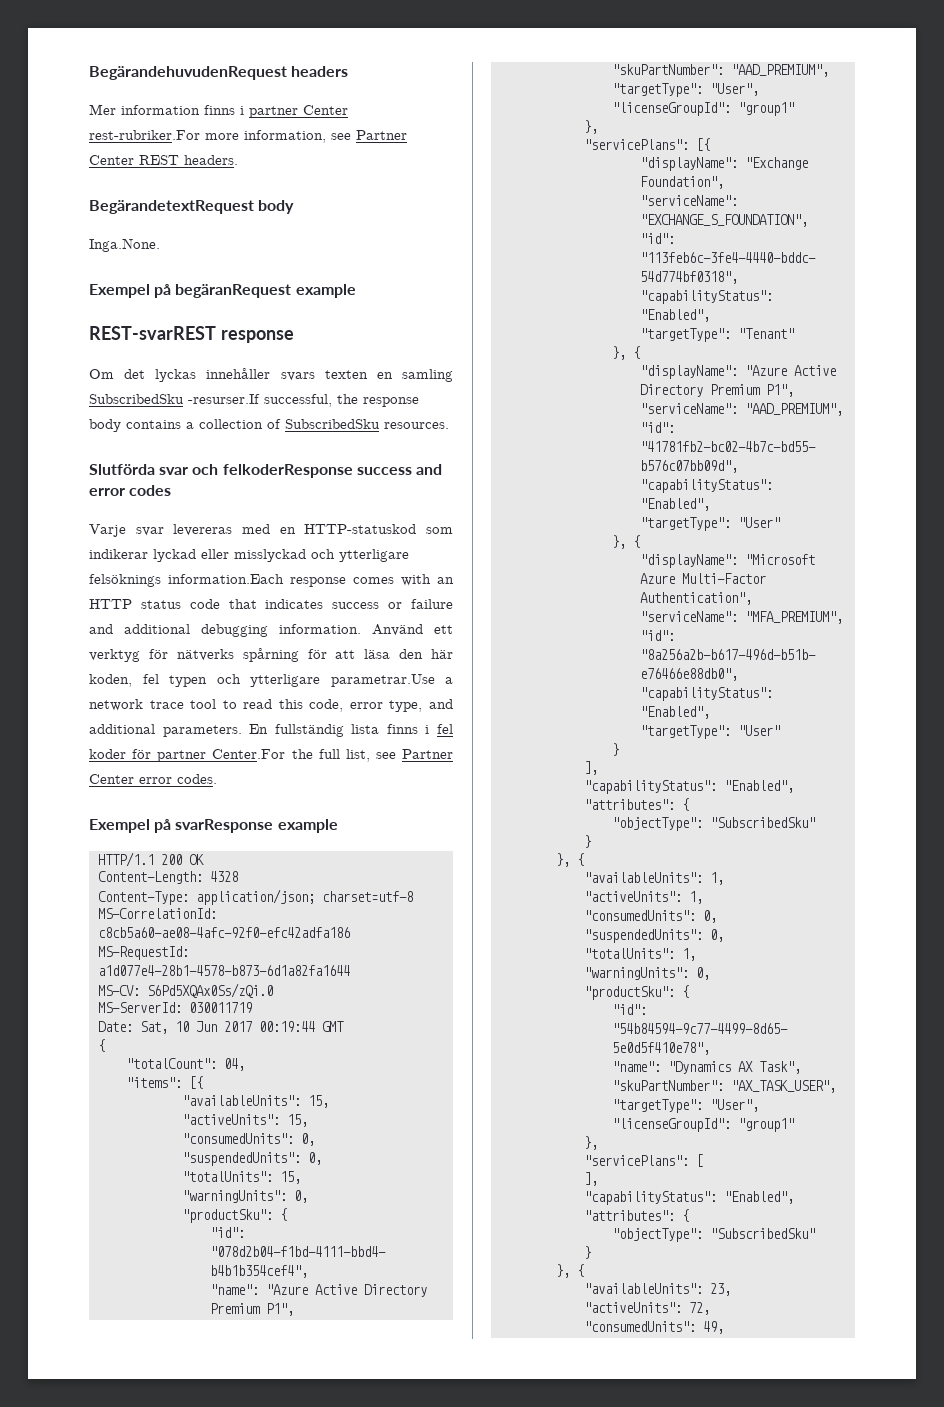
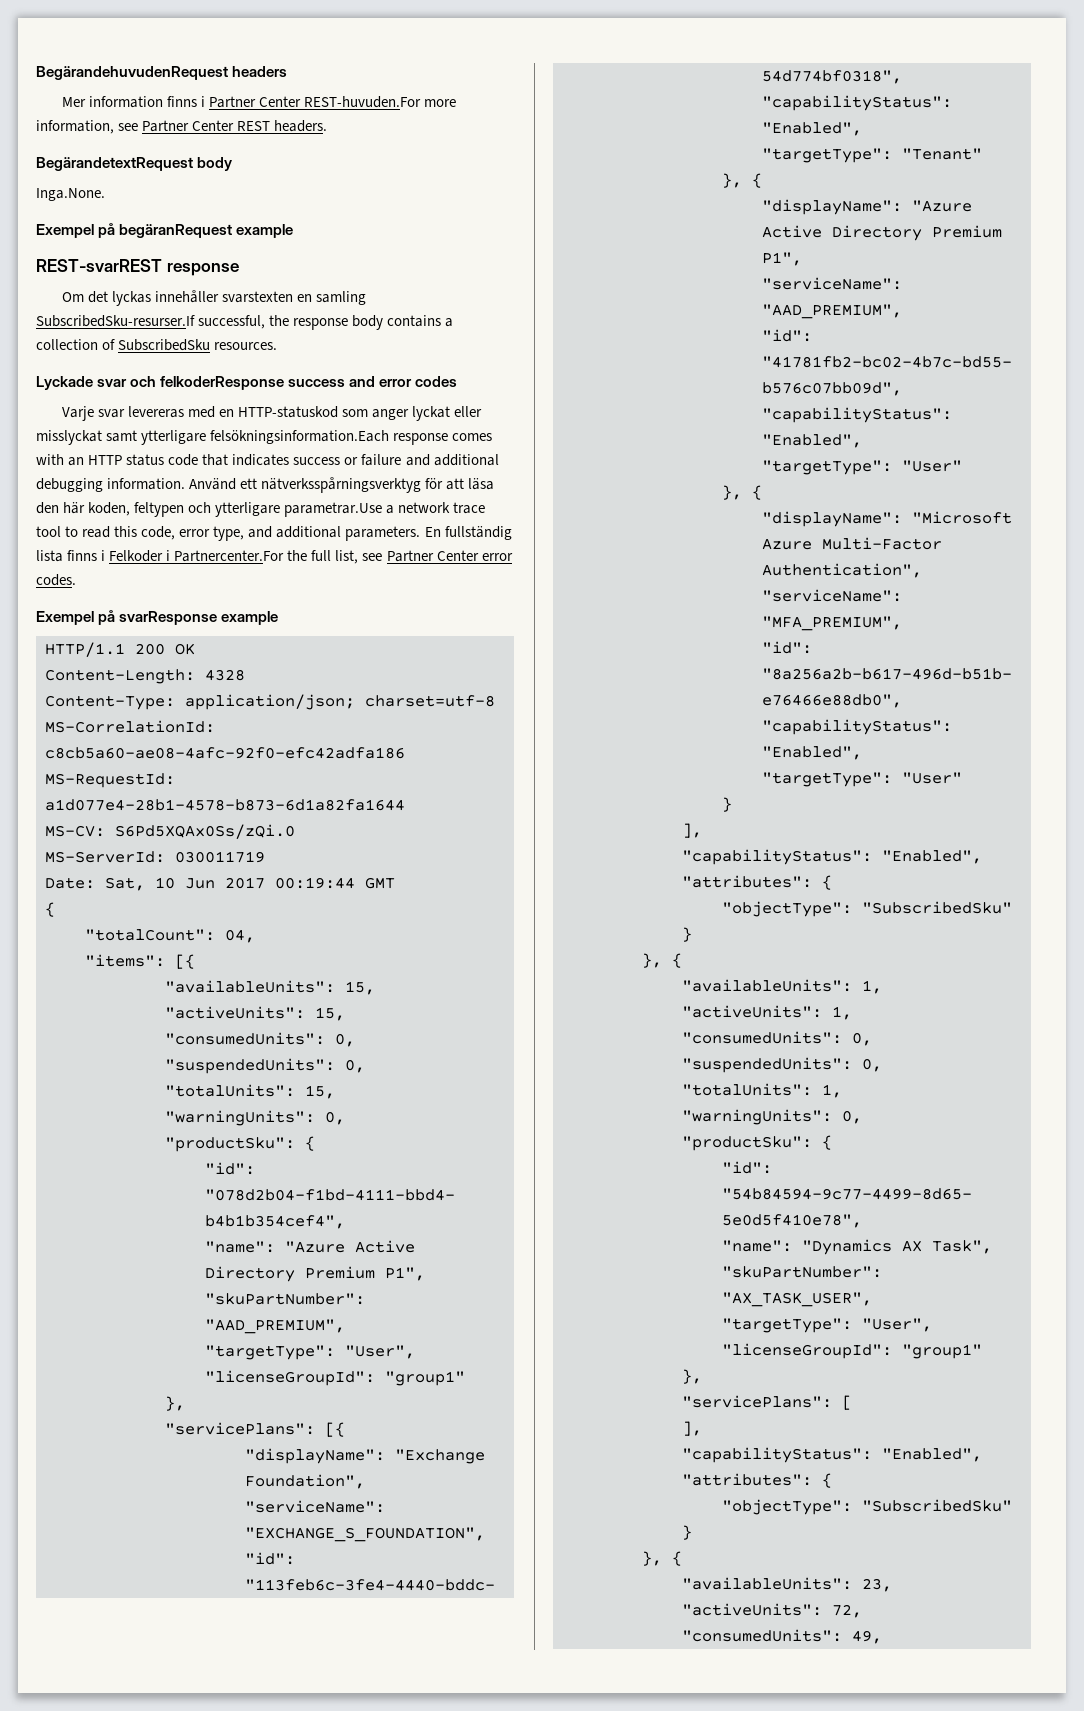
- Mer information finns i partner Center rest-rubriker.For more information, see Partner Center REST headers.
+ Mer information finns i Partner Center REST-huvuden.For more information, see Partner Center REST headers.
- Om det lyckas innehåller svars texten en samling SubscribedSku -resurser.If successful, the response body contains a collection of SubscribedSku resources.
+ Om det lyckas innehåller svarstexten en samling SubscribedSku-resurser.If successful, the response body contains a collection of SubscribedSku resources.
- Slutförda svar och felkoderResponse success and error codes
+ Lyckade svar och felkoderResponse success and error codes
- Varje svar levereras med en HTTP-statuskod som indikerar lyckad eller misslyckad och ytterligare felsöknings information.Each response comes with an HTTP status code that indicates success or failure and additional debugging information.
+ Varje svar levereras med en HTTP-statuskod som anger lyckat eller misslyckat samt ytterligare felsökningsinformation.Each response comes with an HTTP status code that indicates success or failure and additional debugging information.
- Använd ett verktyg för nätverks spårning för att läsa den här koden, fel typen och ytterligare parametrar.Use a network trace tool to read this code, error type, and additional parameters.
+ Använd ett nätverksspårningsverktyg för att läsa den här koden, feltypen och ytterligare parametrar.Use a network trace tool to read this code, error type, and additional parameters.
- En fullständig lista finns i fel koder för partner Center.For the full list, see Partner Center error codes.
+ En fullständig lista finns i Felkoder i Partnercenter.For the full list, see Partner Center error codes.

